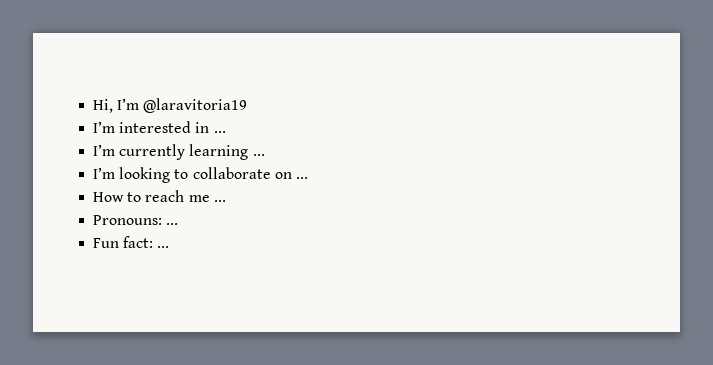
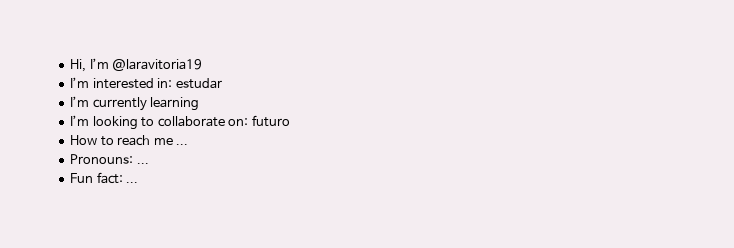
- I’m interested in ...
+ I’m interested in: estudar
- I’m currently learning ...
+ I’m currently learning
- I’m looking to collaborate on ...
+ I’m looking to collaborate on: futuro

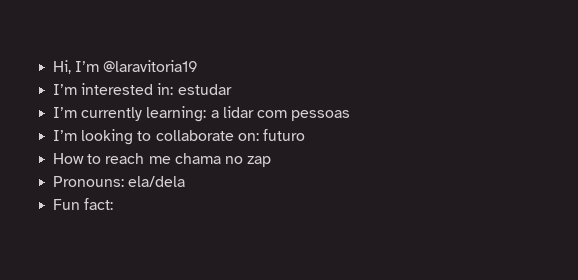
- I’m currently learning
+ I’m currently learning: a lidar com pessoas
- How to reach me ...
+ How to reach me chama no zap
- Pronouns: ...
+ Pronouns: ela/dela
- Fun fact: ...
+ Fun fact:

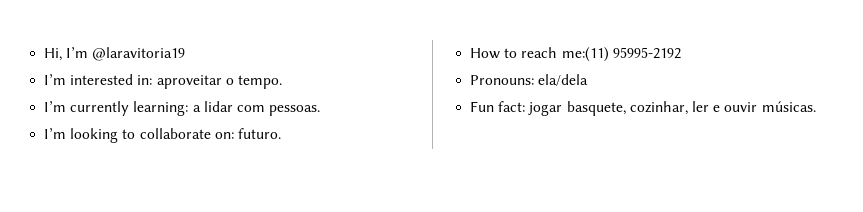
- I’m interested in: estudar
+ I’m interested in: aproveitar o tempo.
- I’m currently learning: a lidar com pessoas
+ I’m currently learning: a lidar com pessoas.
- I’m looking to collaborate on: futuro
+ I’m looking to collaborate on: futuro.
- How to reach me chama no zap
+ How to reach me:(11) 95995-2192
- Fun fact:
+ Fun fact: jogar basquete, cozinhar, ler e ouvir músicas.

